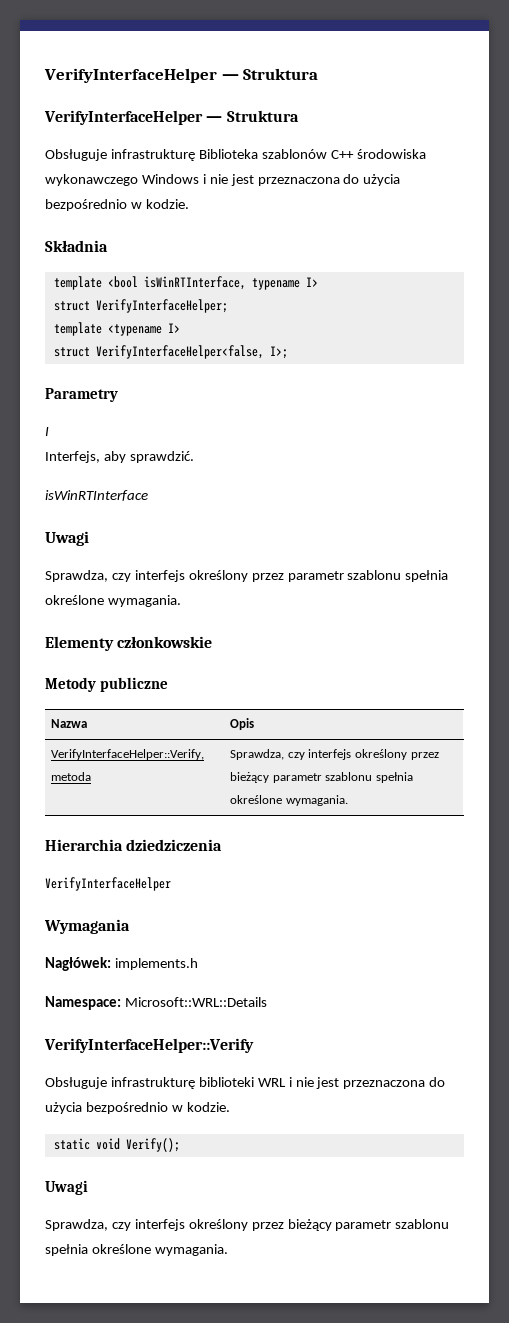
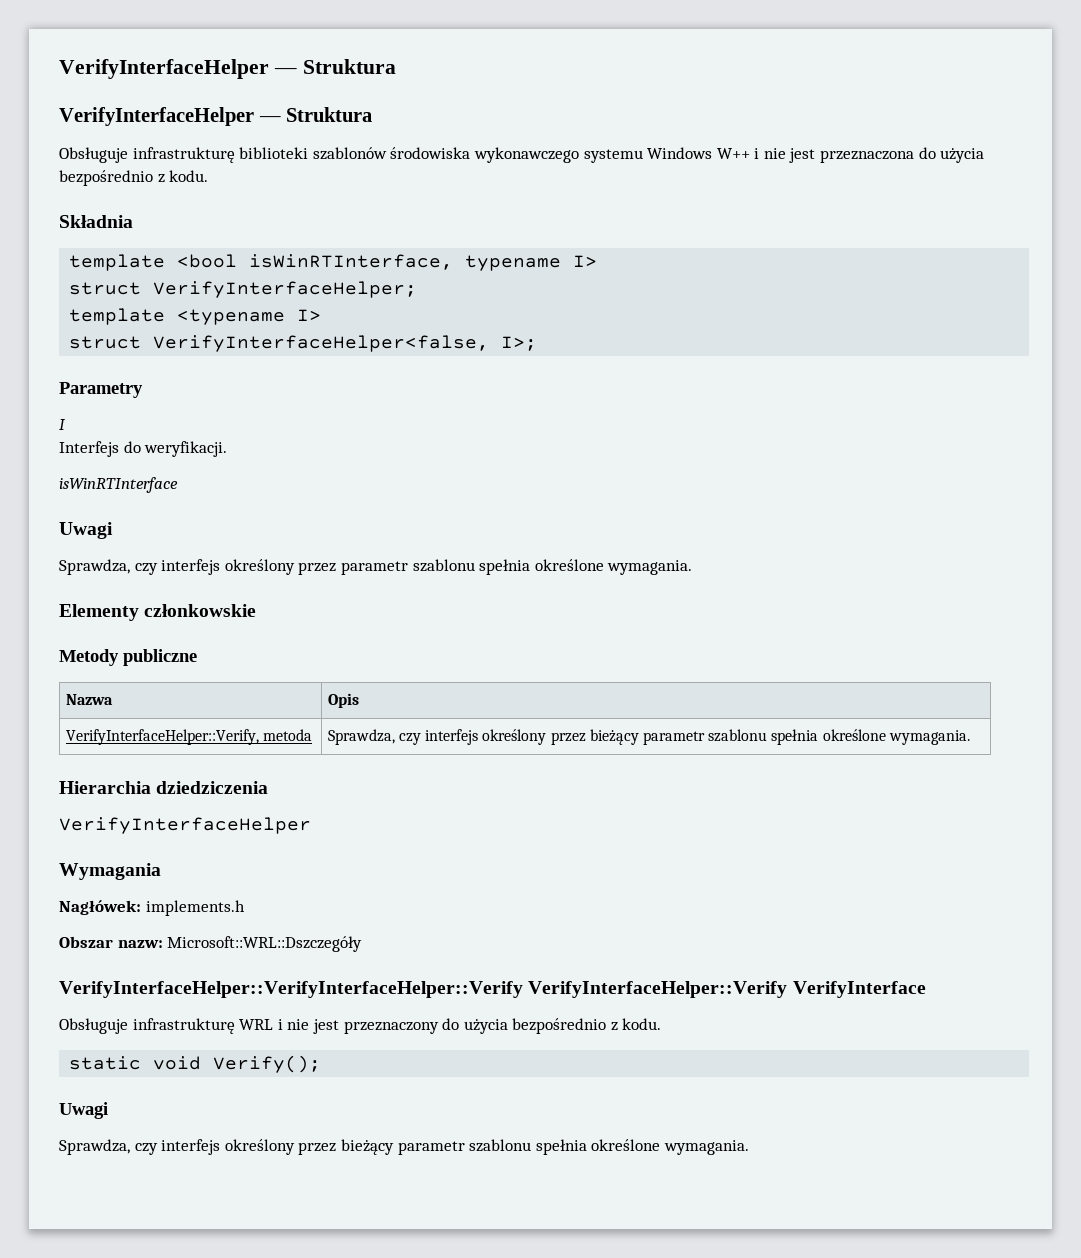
- Obsługuje infrastrukturę Biblioteka szablonów C++ środowiska wykonawczego Windows i nie jest przeznaczona do użycia bezpośrednio w kodzie.
+ Obsługuje infrastrukturę biblioteki szablonów środowiska wykonawczego systemu Windows W++ i nie jest przeznaczona do użycia bezpośrednio z kodu.
- Interfejs, aby sprawdzić.
+ Interfejs do weryfikacji.
- Namespace: Microsoft::WRL::Details
- VerifyInterfaceHelper::Verify
- Obsługuje infrastrukturę biblioteki WRL i nie jest przeznaczona do użycia bezpośrednio w kodzie.
+ Obszar nazw: Microsoft::WRL::Dszczegóły
+ VerifyInterfaceHelper::VerifyInterfaceHelper::Verify VerifyInterfaceHelper::Verify VerifyInterface
+ Obsługuje infrastrukturę WRL i nie jest przeznaczony do użycia bezpośrednio z kodu.

